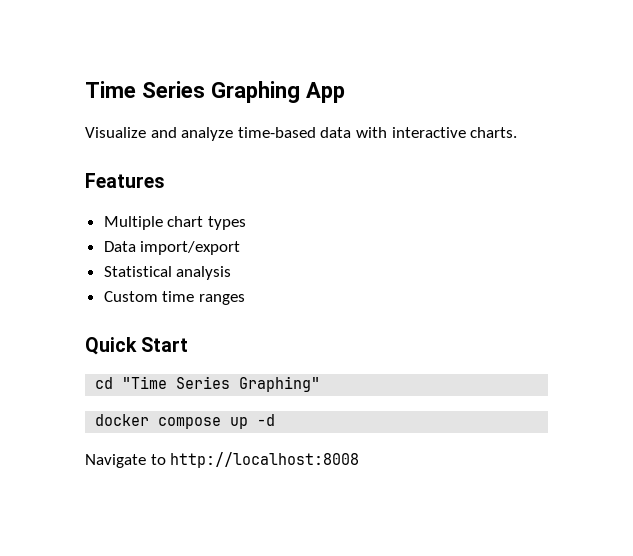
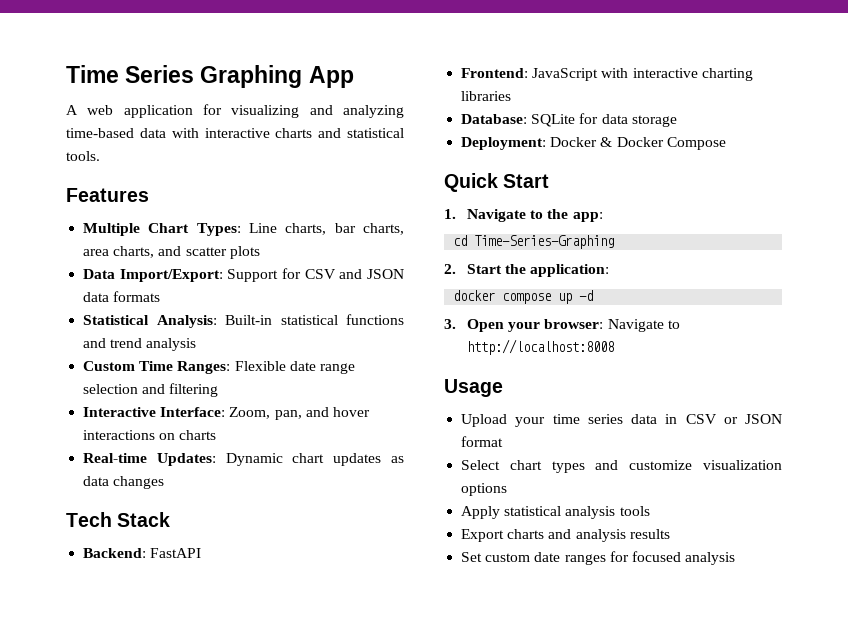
- Visualize and analyze time-based data with interactive charts.
+ A web application for visualizing and analyzing time-based data with interactive charts and statistical tools.
  Features
- Multiple chart types
- Data import/export
- Statistical analysis
- Custom time ranges
+ Multiple Chart Types: Line charts, bar charts, area charts, and scatter plots
+ Data Import/Export: Support for CSV and JSON data formats
+ Statistical Analysis: Built-in statistical functions and trend analysis
+ Custom Time Ranges: Flexible date range selection and filtering
+ Interactive Interface: Zoom, pan, and hover interactions on charts
+ Real-time Updates: Dynamic chart updates as data changes
+ Tech Stack
+ Backend: FastAPI
+ Frontend: JavaScript with interactive charting libraries
+ Database: SQLite for data storage
+ Deployment: Docker & Docker Compose
  Quick Start
- cd "Time Series Graphing"
+ 1. Navigate to the app:
+ cd Time-Series-Graphing
+ 2. Start the application:
- Navigate to http://localhost:8008
+ 3. Open your browser: Navigate to http://localhost:8008
+ Usage
+ Upload your time series data in CSV or JSON format
+ Select chart types and customize visualization options
+ Apply statistical analysis tools
+ Export charts and analysis results
+ Set custom date ranges for focused analysis

